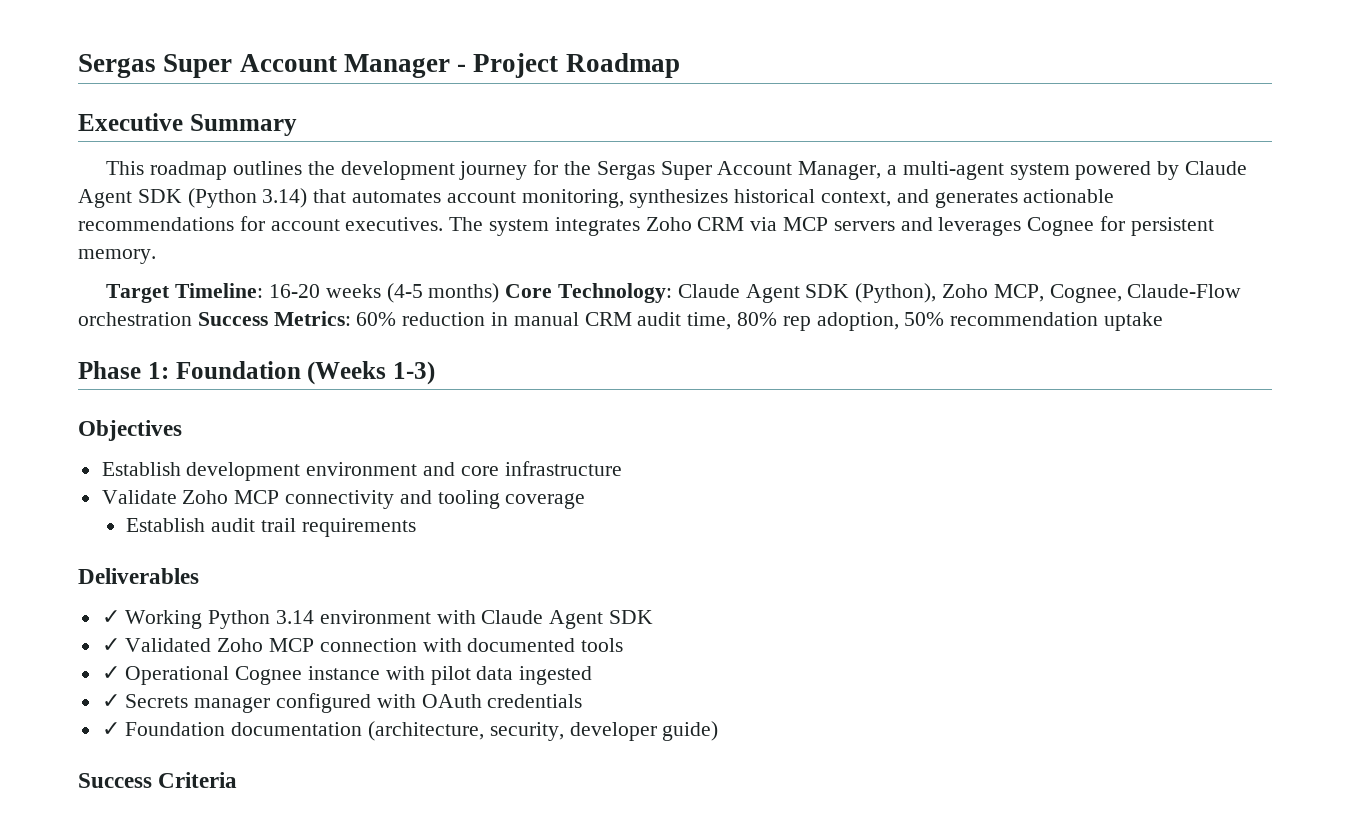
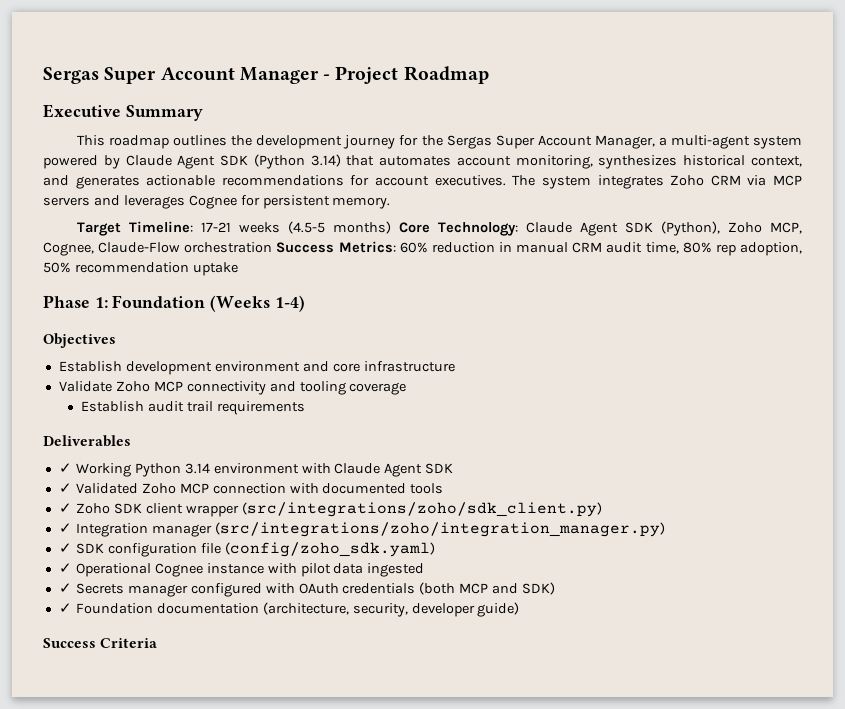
- Target Timeline: 16-20 weeks (4-5 months) Core Technology: Claude Agent SDK (Python), Zoho MCP, Cognee, Claude-Flow orchestration Success Metrics: 60% reduction in manual CRM audit time, 80% rep adoption, 50% recommendation uptake
+ Target Timeline: 17-21 weeks (4.5-5 months) Core Technology: Claude Agent SDK (Python), Zoho MCP, Cognee, Claude-Flow orchestration Success Metrics: 60% reduction in manual CRM audit time, 80% rep adoption, 50% recommendation uptake
- Phase 1: Foundation (Weeks 1-3)
+ Phase 1: Foundation (Weeks 1-4)
+ ✓ Zoho SDK client wrapper (src/integrations/zoho/sdk_client.py)
+ ✓ Integration manager (src/integrations/zoho/integration_manager.py)
+ ✓ SDK configuration file (config/zoho_sdk.yaml)
- ✓ Secrets manager configured with OAuth credentials
+ ✓ Secrets manager configured with OAuth credentials (both MCP and SDK)

